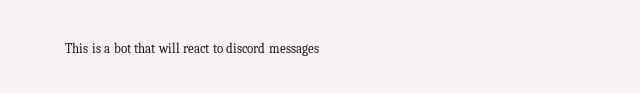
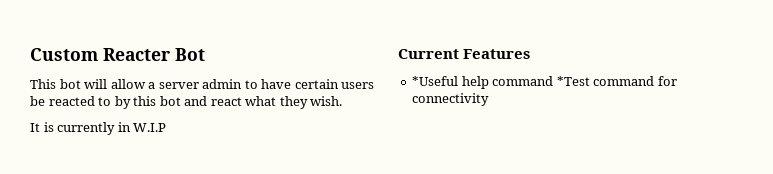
- This is a bot that will react to discord messages
+ Custom Reacter Bot
+ This bot will allow a server admin to have certain users be reacted to by this bot and react what they wish.
+ It is currently in W.I.P
+ Current Features
+ *Useful help command *Test command for connectivity

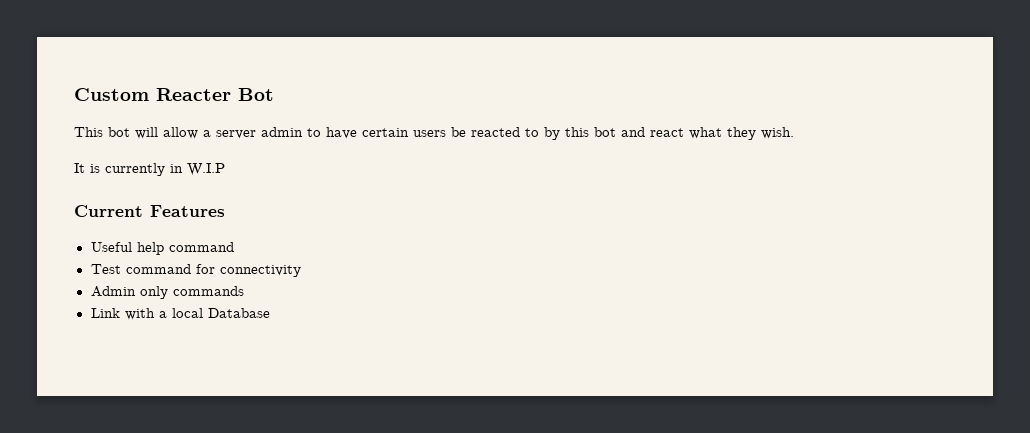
- *Useful help command *Test command for connectivity
+ Useful help command
+ Test command for connectivity
+ Admin only commands
+ Link with a local Database

